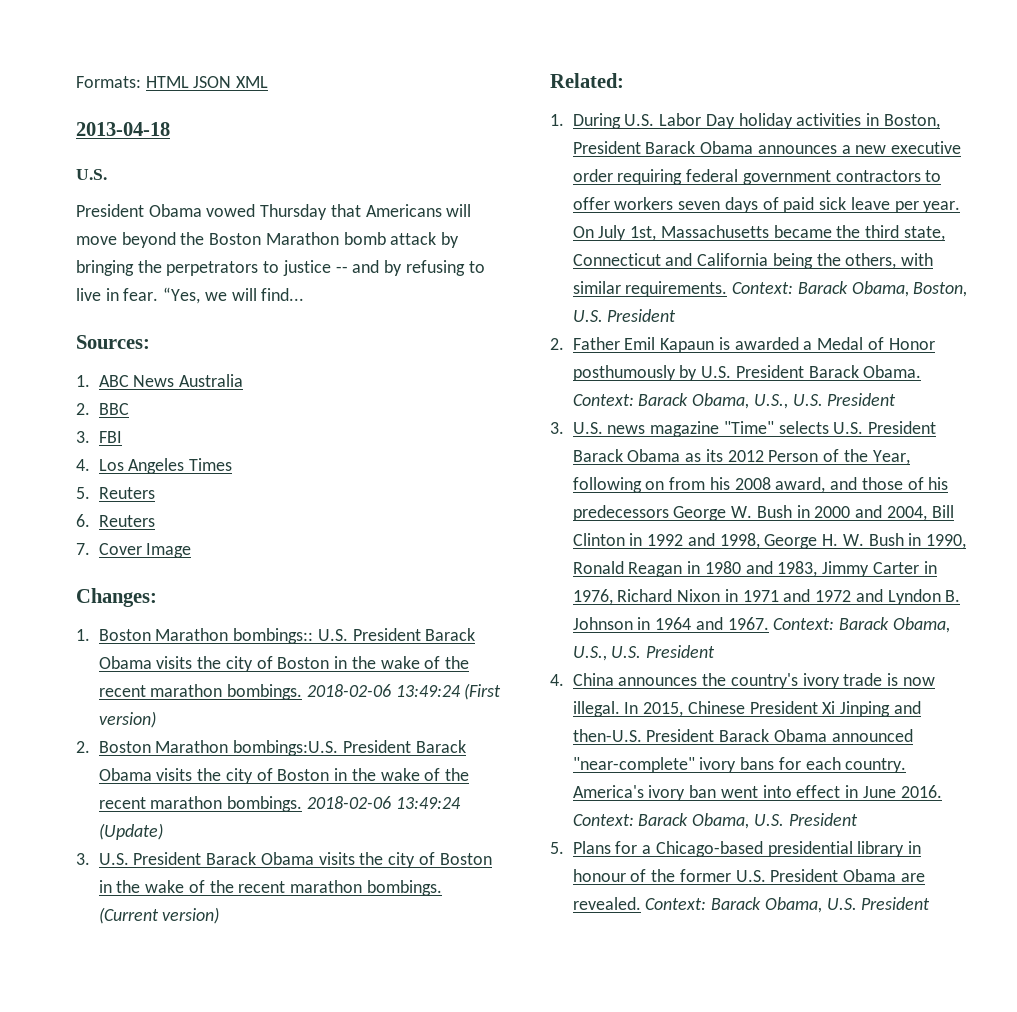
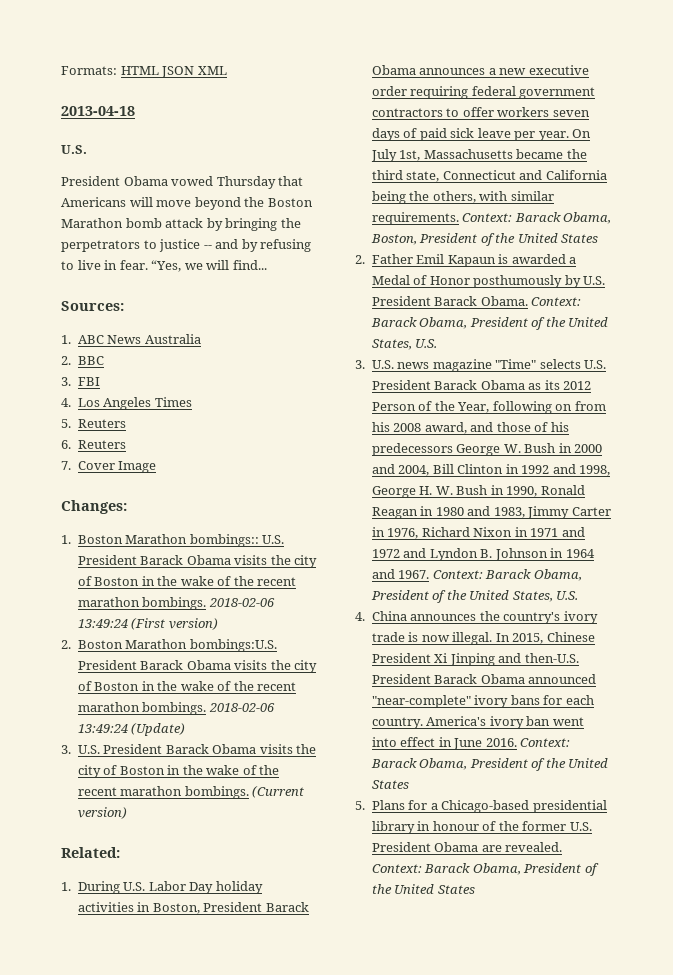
- Context: Barack Obama, Boston, U.S. President
+ Context: Barack Obama, Boston, President of the United States
- 2. Father Emil Kapaun is awarded a Medal of Honor posthumously by U.S. President Barack Obama. Context: Barack Obama, U.S., U.S. President
+ 2. Father Emil Kapaun is awarded a Medal of Honor posthumously by U.S. President Barack Obama. Context: Barack Obama, President of the United States, U.S.
- 3. U.S. news magazine "Time" selects U.S. President Barack Obama as its 2012 Person of the Year, following on from his 2008 award, and those of his predecessors George W. Bush in 2000 and 2004, Bill Clinton in 1992 and 1998, George H. W. Bush in 1990, Ronald Reagan in 1980 and 1983, Jimmy Carter in 1976, Richard Nixon in 1971 and 1972 and Lyndon B. Johnson in 1964 and 1967. Context: Barack Obama, U.S., U.S. President
+ 3. U.S. news magazine "Time" selects U.S. President Barack Obama as its 2012 Person of the Year, following on from his 2008 award, and those of his predecessors George W. Bush in 2000 and 2004, Bill Clinton in 1992 and 1998, George H. W. Bush in 1990, Ronald Reagan in 1980 and 1983, Jimmy Carter in 1976, Richard Nixon in 1971 and 1972 and Lyndon B. Johnson in 1964 and 1967. Context: Barack Obama, President of the United States, U.S.
- America's ivory ban went into effect in June 2016. Context: Barack Obama, U.S. President
+ America's ivory ban went into effect in June 2016. Context: Barack Obama, President of the United States
- 5. Plans for a Chicago-based presidential library in honour of the former U.S. President Obama are revealed. Context: Barack Obama, U.S. President
+ 5. Plans for a Chicago-based presidential library in honour of the former U.S. President Obama are revealed. Context: Barack Obama, President of the United States

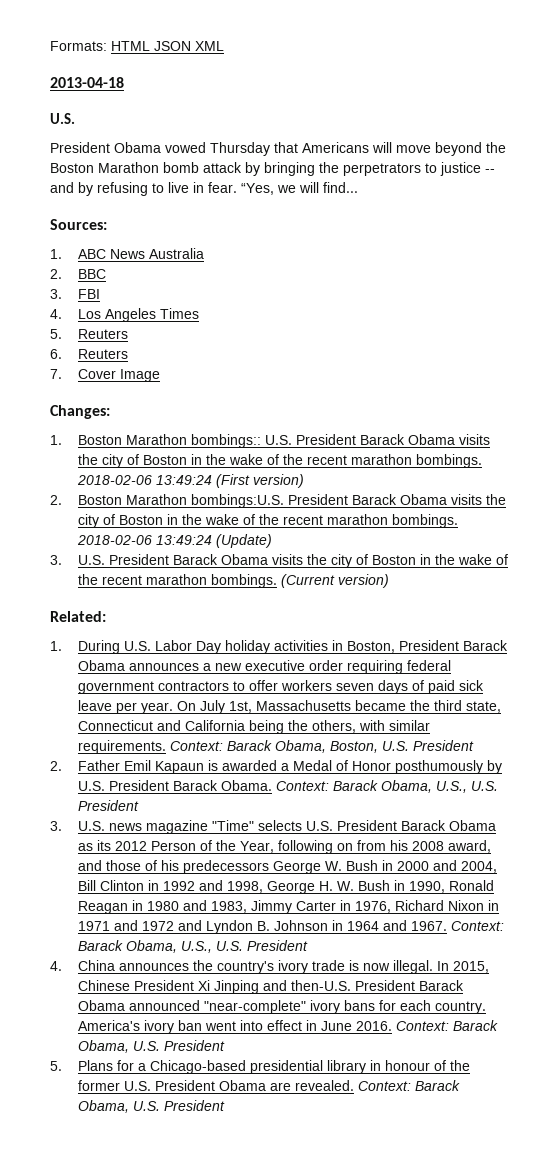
- Context: Barack Obama, Boston, President of the United States
+ Context: Barack Obama, Boston, U.S. President
- 2. Father Emil Kapaun is awarded a Medal of Honor posthumously by U.S. President Barack Obama. Context: Barack Obama, President of the United States, U.S.
+ 2. Father Emil Kapaun is awarded a Medal of Honor posthumously by U.S. President Barack Obama. Context: Barack Obama, U.S., U.S. President
- 3. U.S. news magazine "Time" selects U.S. President Barack Obama as its 2012 Person of the Year, following on from his 2008 award, and those of his predecessors George W. Bush in 2000 and 2004, Bill Clinton in 1992 and 1998, George H. W. Bush in 1990, Ronald Reagan in 1980 and 1983, Jimmy Carter in 1976, Richard Nixon in 1971 and 1972 and Lyndon B. Johnson in 1964 and 1967. Context: Barack Obama, President of the United States, U.S.
+ 3. U.S. news magazine "Time" selects U.S. President Barack Obama as its 2012 Person of the Year, following on from his 2008 award, and those of his predecessors George W. Bush in 2000 and 2004, Bill Clinton in 1992 and 1998, George H. W. Bush in 1990, Ronald Reagan in 1980 and 1983, Jimmy Carter in 1976, Richard Nixon in 1971 and 1972 and Lyndon B. Johnson in 1964 and 1967. Context: Barack Obama, U.S., U.S. President
- America's ivory ban went into effect in June 2016. Context: Barack Obama, President of the United States
+ America's ivory ban went into effect in June 2016. Context: Barack Obama, U.S. President
- 5. Plans for a Chicago-based presidential library in honour of the former U.S. President Obama are revealed. Context: Barack Obama, President of the United States
+ 5. Plans for a Chicago-based presidential library in honour of the former U.S. President Obama are revealed. Context: Barack Obama, U.S. President

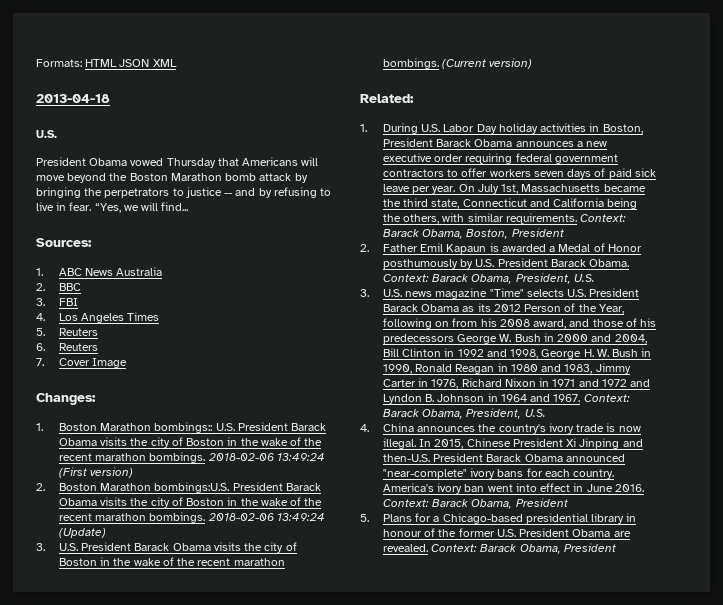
- Context: Barack Obama, Boston, U.S. President
+ Context: Barack Obama, Boston, President
- 2. Father Emil Kapaun is awarded a Medal of Honor posthumously by U.S. President Barack Obama. Context: Barack Obama, U.S., U.S. President
+ 2. Father Emil Kapaun is awarded a Medal of Honor posthumously by U.S. President Barack Obama. Context: Barack Obama, President, U.S.
- 3. U.S. news magazine "Time" selects U.S. President Barack Obama as its 2012 Person of the Year, following on from his 2008 award, and those of his predecessors George W. Bush in 2000 and 2004, Bill Clinton in 1992 and 1998, George H. W. Bush in 1990, Ronald Reagan in 1980 and 1983, Jimmy Carter in 1976, Richard Nixon in 1971 and 1972 and Lyndon B. Johnson in 1964 and 1967. Context: Barack Obama, U.S., U.S. President
+ 3. U.S. news magazine "Time" selects U.S. President Barack Obama as its 2012 Person of the Year, following on from his 2008 award, and those of his predecessors George W. Bush in 2000 and 2004, Bill Clinton in 1992 and 1998, George H. W. Bush in 1990, Ronald Reagan in 1980 and 1983, Jimmy Carter in 1976, Richard Nixon in 1971 and 1972 and Lyndon B. Johnson in 1964 and 1967. Context: Barack Obama, President, U.S.
- America's ivory ban went into effect in June 2016. Context: Barack Obama, U.S. President
+ America's ivory ban went into effect in June 2016. Context: Barack Obama, President
- 5. Plans for a Chicago-based presidential library in honour of the former U.S. President Obama are revealed. Context: Barack Obama, U.S. President
+ 5. Plans for a Chicago-based presidential library in honour of the former U.S. President Obama are revealed. Context: Barack Obama, President

